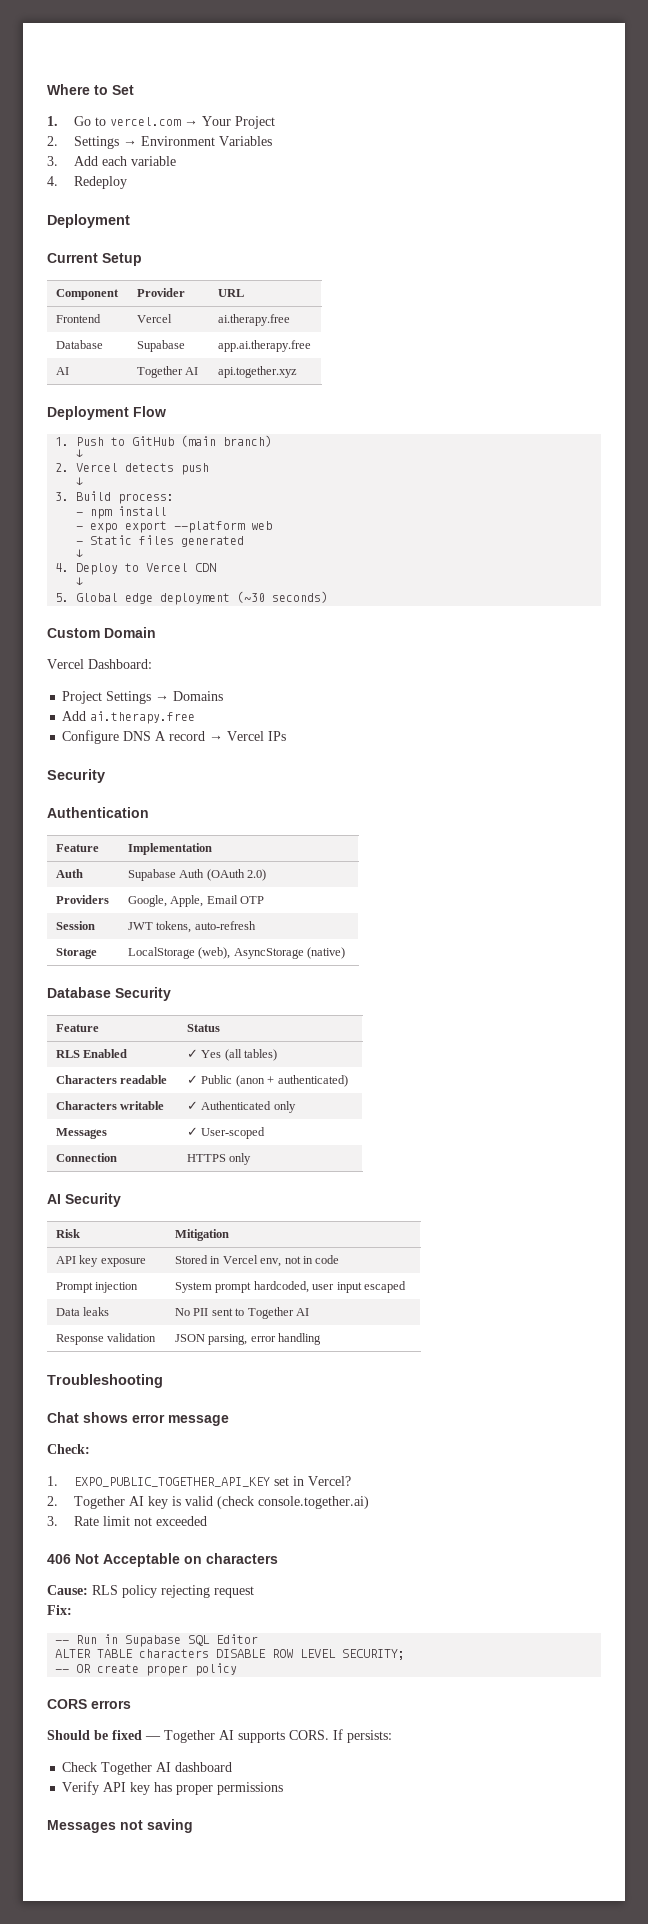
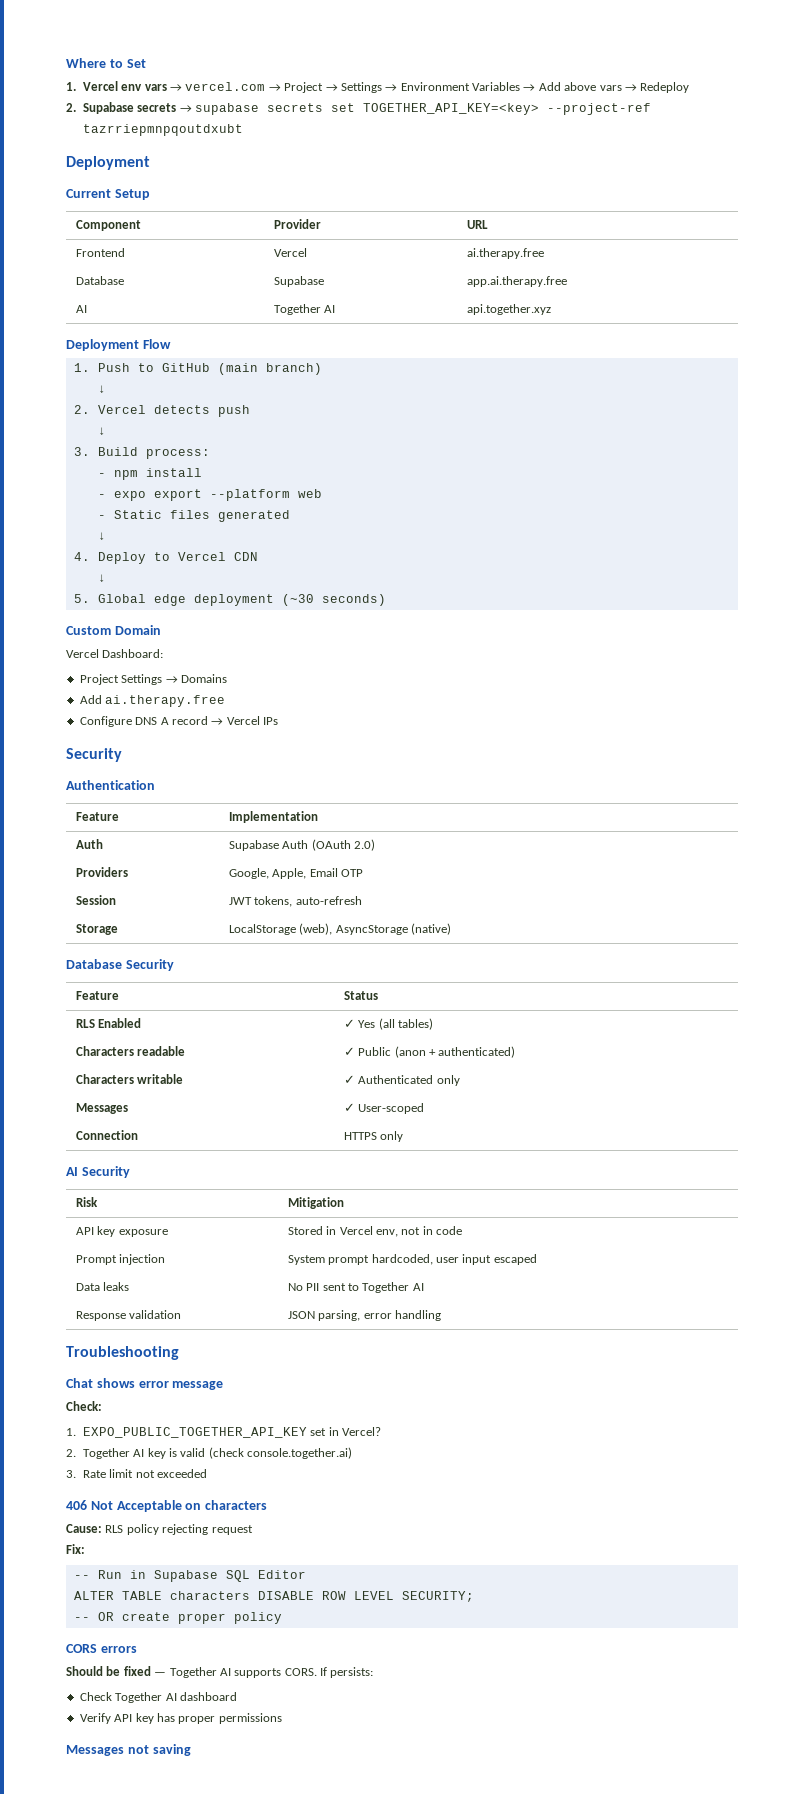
- 1. Go to vercel.com → Your Project
- 2. Settings → Environment Variables
- 3. Add each variable
- 4. Redeploy
+ 1. Vercel env vars → vercel.com → Project → Settings → Environment Variables → Add above vars → Redeploy
+ 2. Supabase secrets → supabase secrets set TOGETHER_API_KEY=<key> --project-ref tazrriepmnpqoutdxubt

